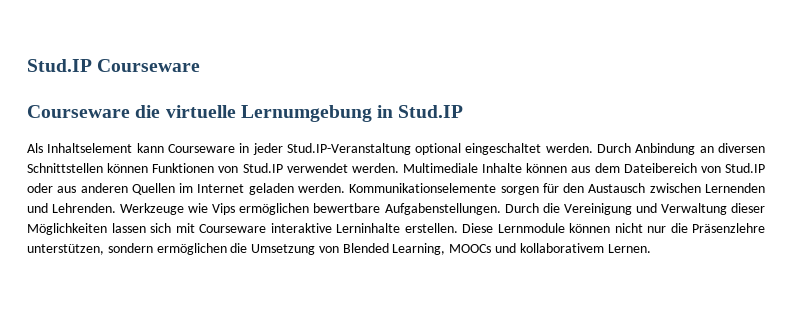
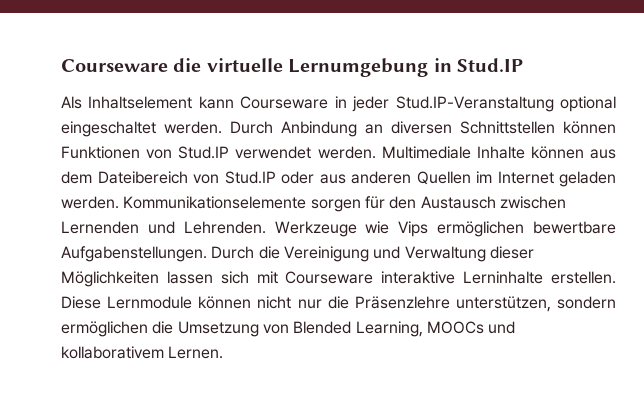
- Stud.IP Courseware

